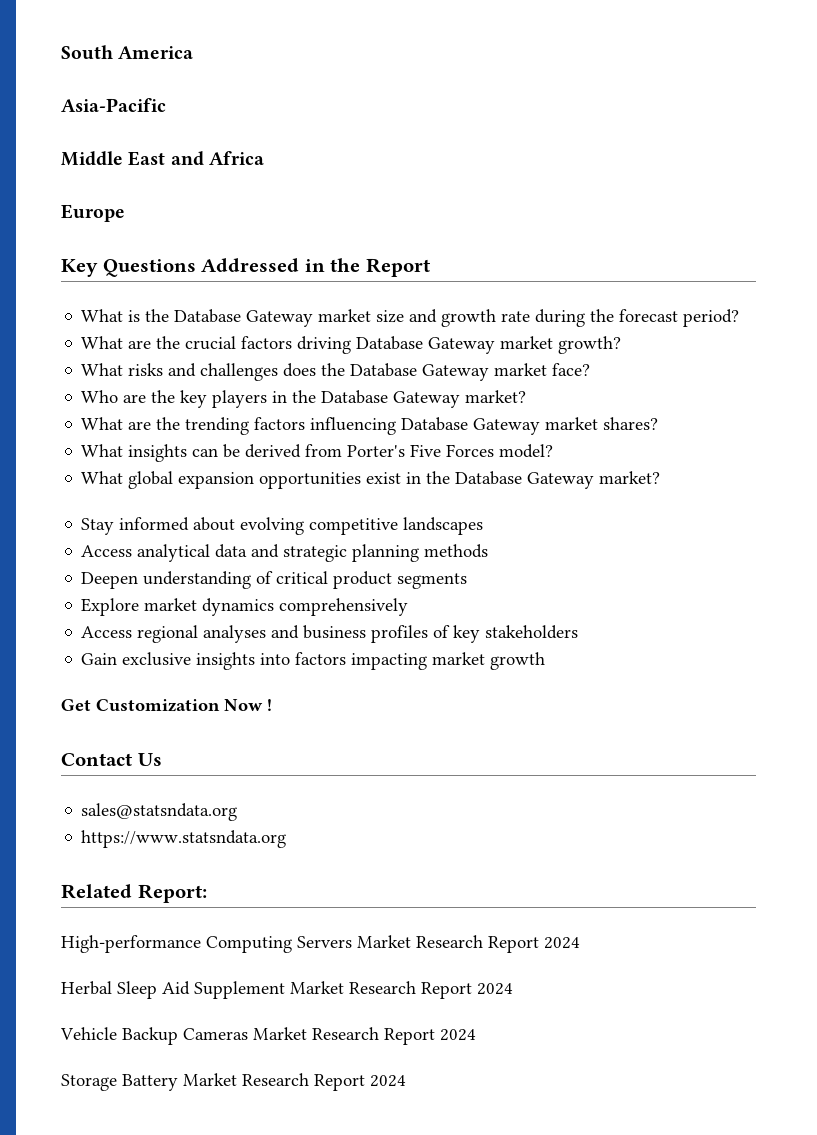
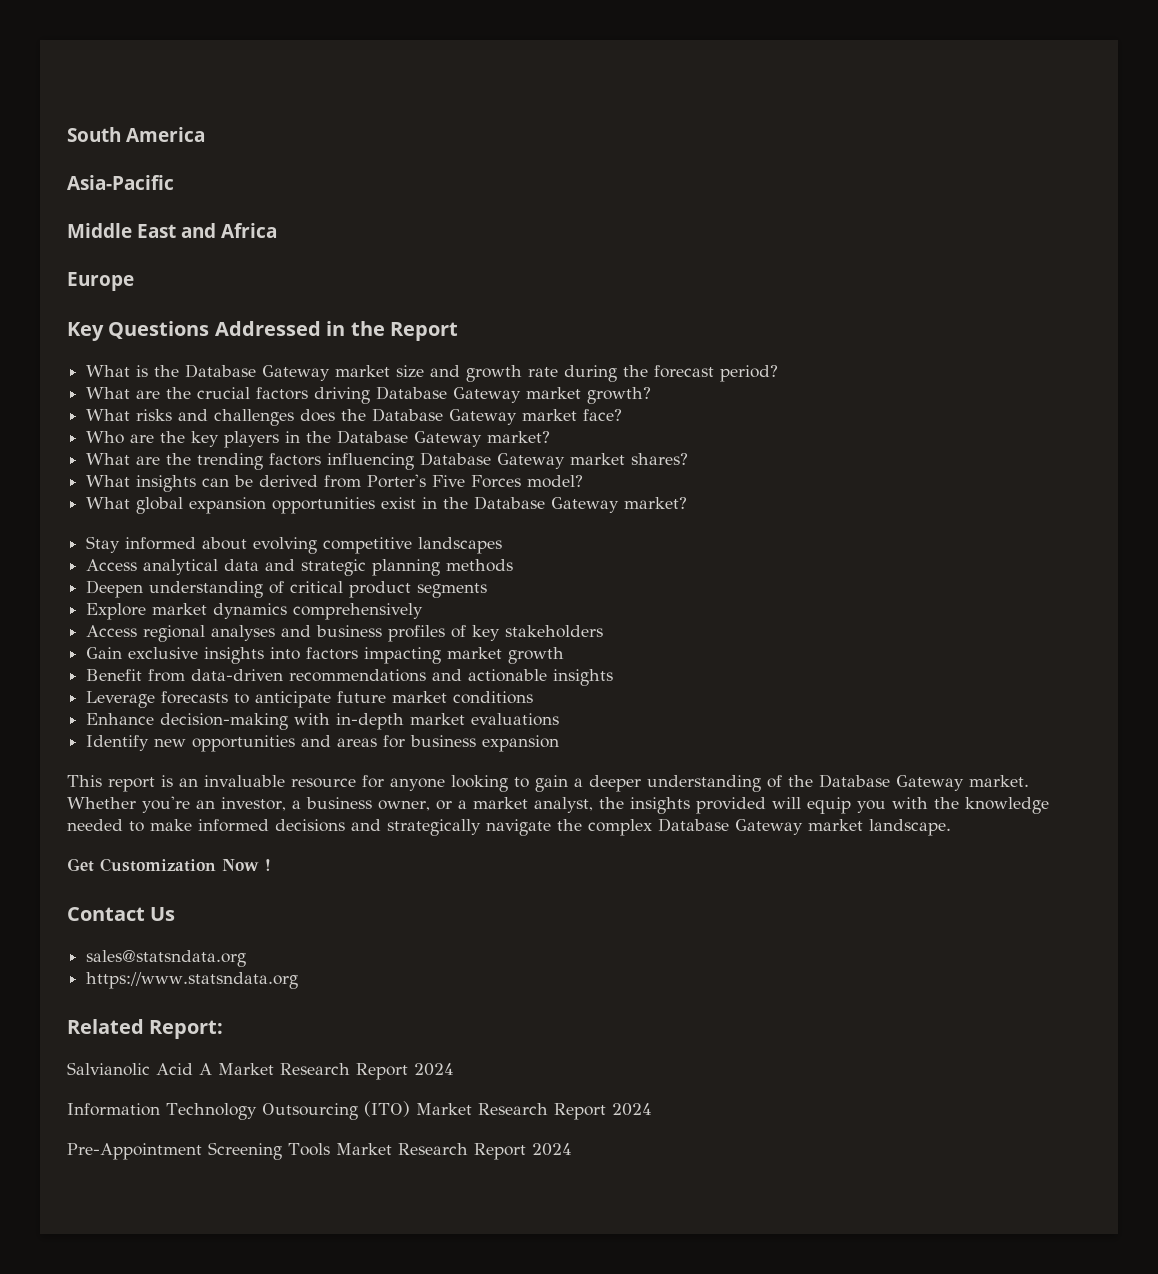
+ Benefit from data-driven recommendations and actionable insights
+ Leverage forecasts to anticipate future market conditions
+ Enhance decision-making with in-depth market evaluations
+ Identify new opportunities and areas for business expansion
+ This report is an invaluable resource for anyone looking to gain a deeper understanding of the Database Gateway market. Whether you're an investor, a business owner, or a market analyst, the insights provided will equip you with the knowledge needed to make informed decisions and strategically navigate the complex Database Gateway market landscape.
- High-performance Computing Servers Market Research Report 2024
- Herbal Sleep Aid Supplement Market Research Report 2024
- Vehicle Backup Cameras Market Research Report 2024
- Storage Battery Market Research Report 2024
+ Salvianolic Acid A Market Research Report 2024
+ Information Technology Outsourcing (ITO) Market Research Report 2024
+ Pre-Appointment Screening Tools Market Research Report 2024

